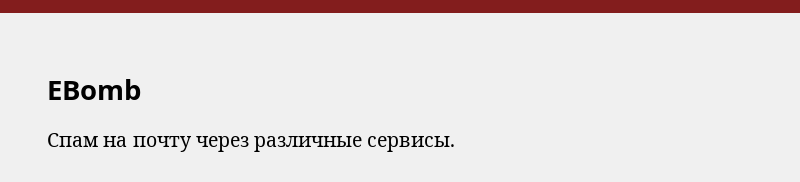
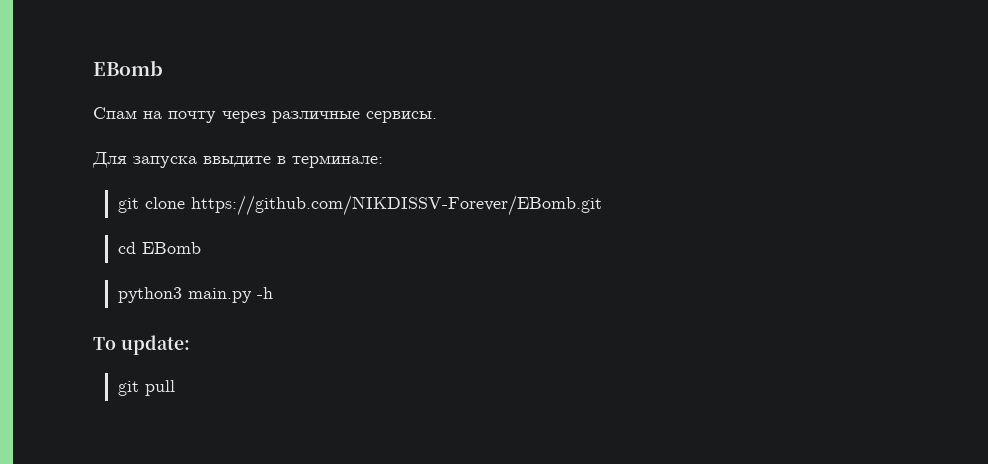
+ Для запуска ввыдите в терминале:
+ git clone https://github.com/NIKDISSV-Forever/EBomb.git
+ cd EBomb
+ python3 main.py -h
+ To update:
+ git pull

